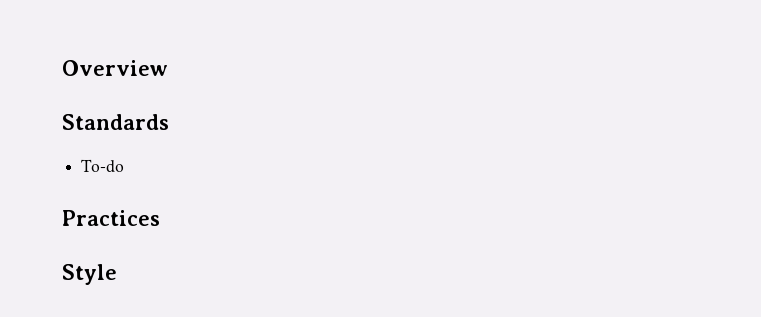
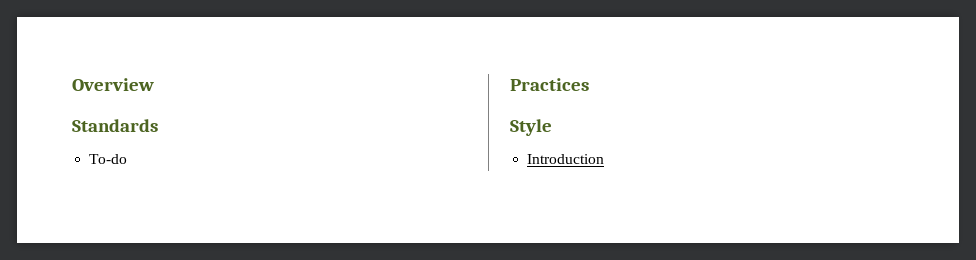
+ Introduction

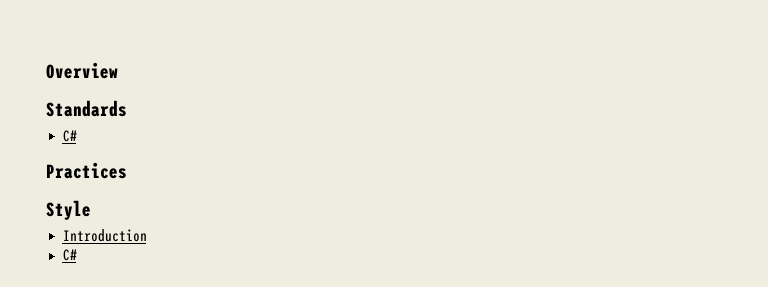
  Standards
- To-do
+ C#
  Introduction
+ C#

